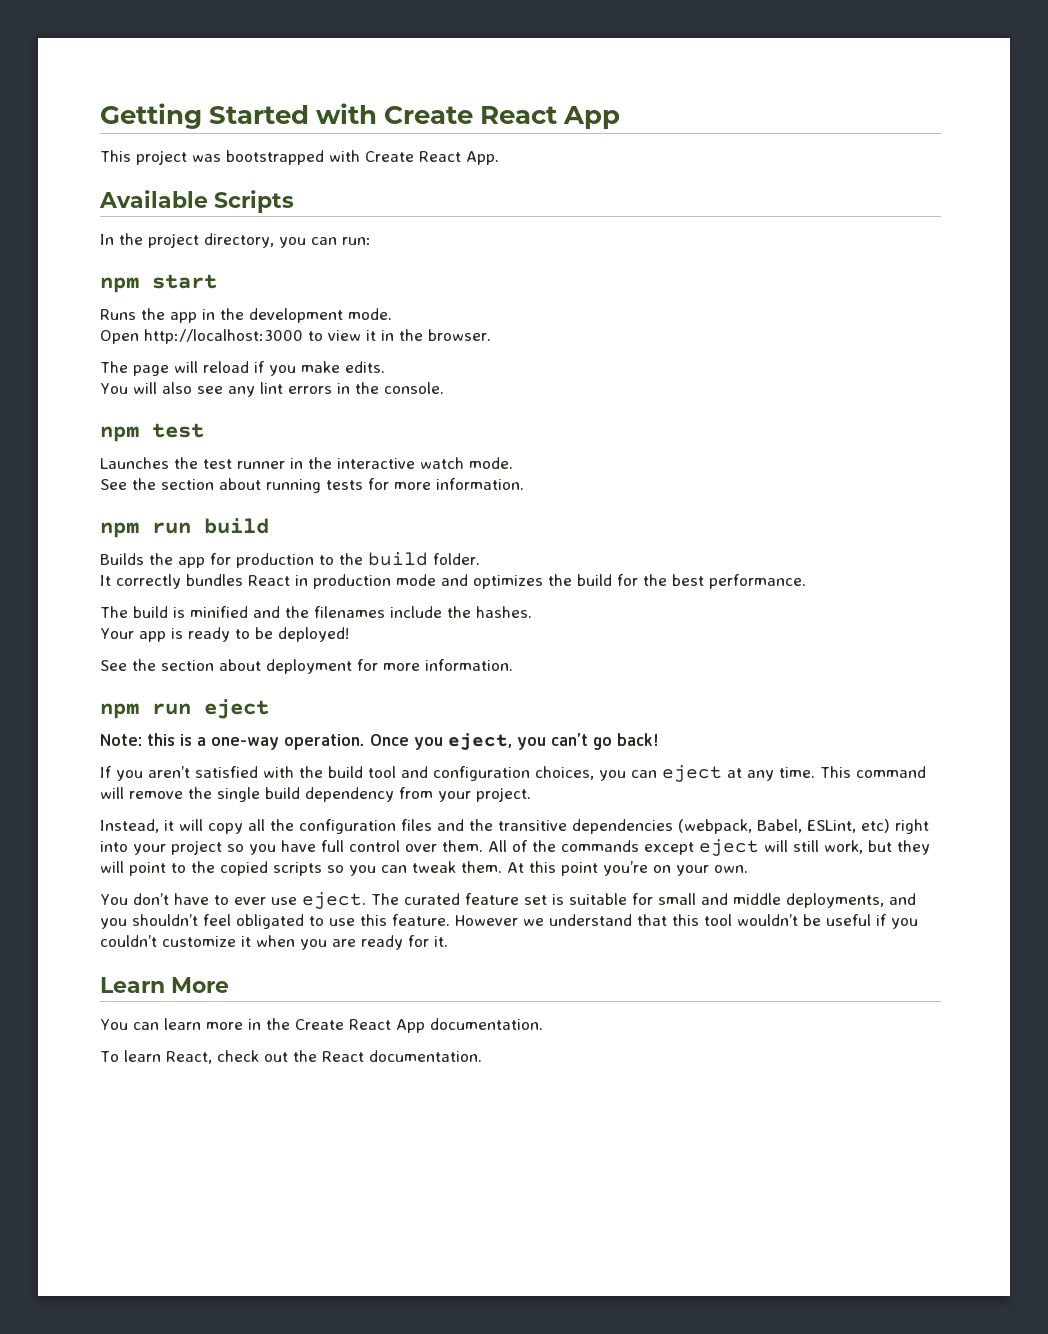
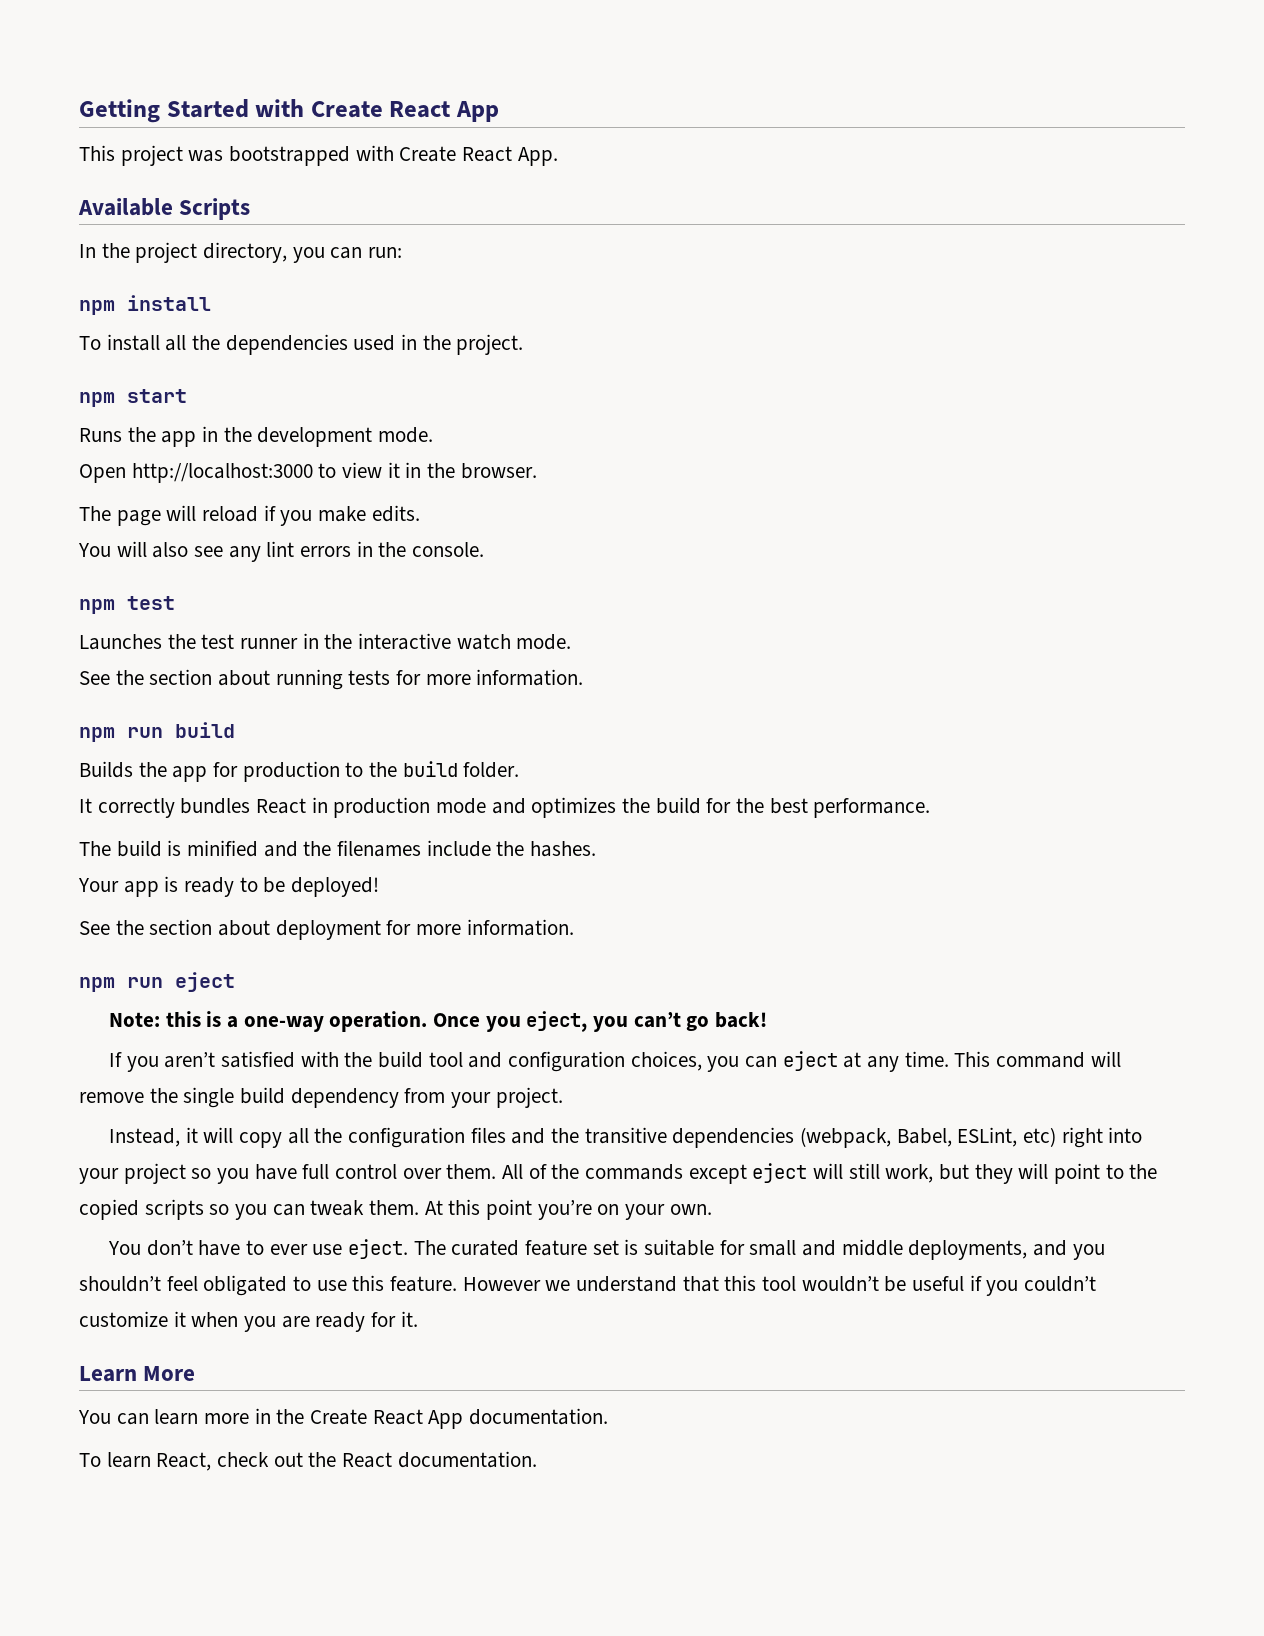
+ npm install
+ To install all the dependencies used in the project.

